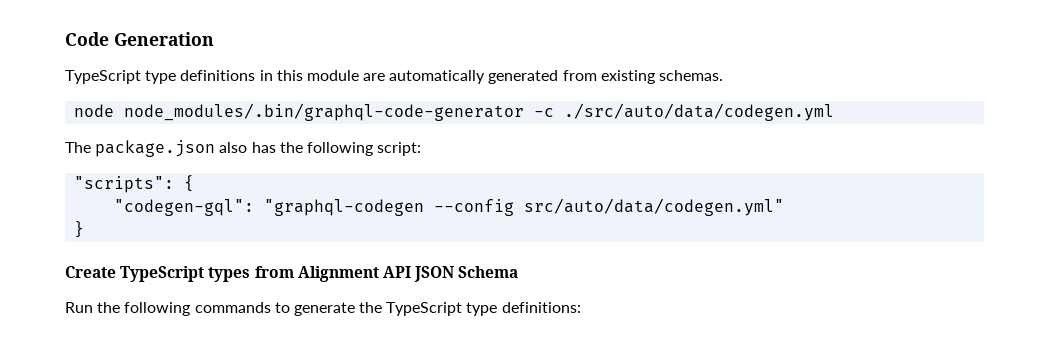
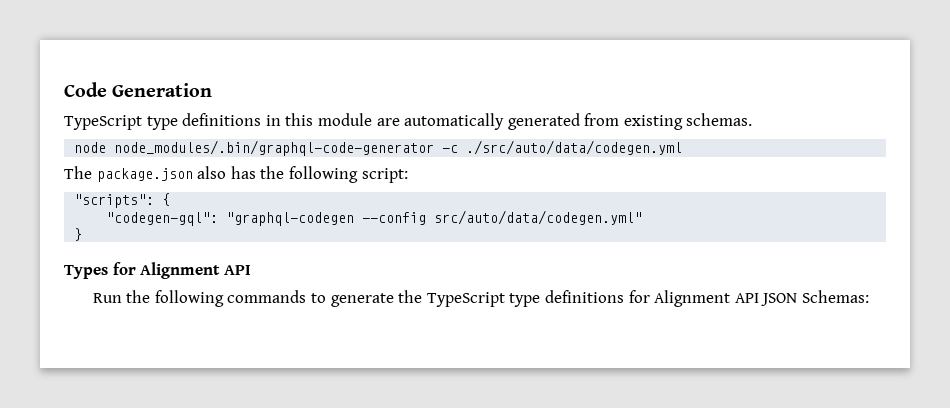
- Create TypeScript types from Alignment API JSON Schema
+ Types for Alignment API
- Run the following commands to generate the TypeScript type definitions:
+ Run the following commands to generate the TypeScript type definitions for Alignment API JSON Schemas:

